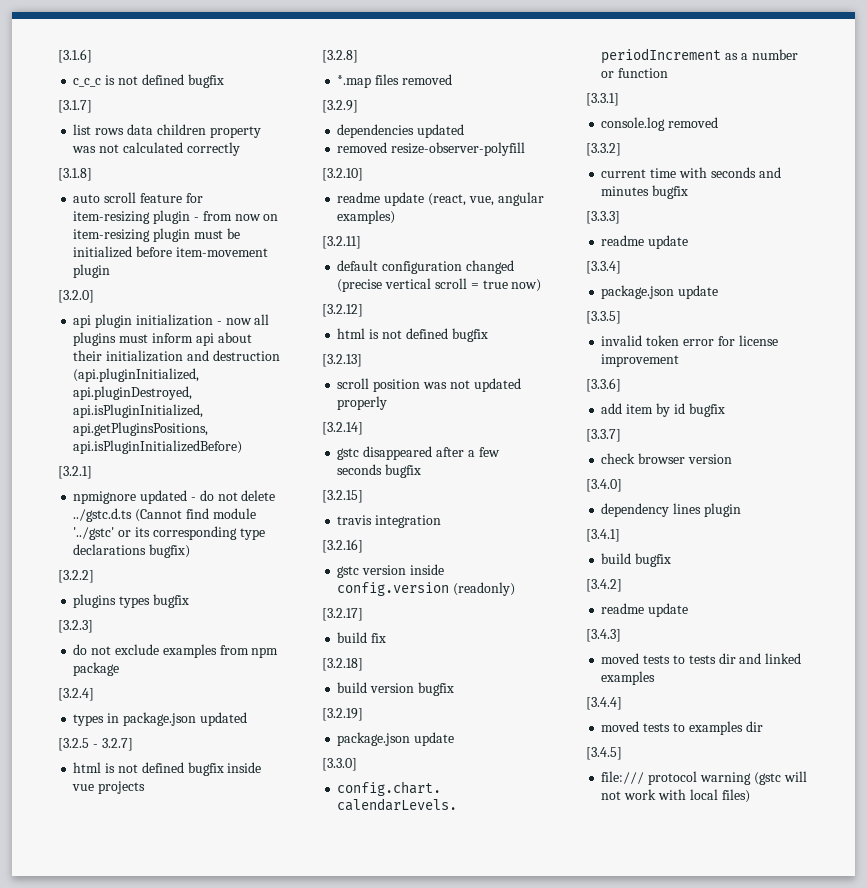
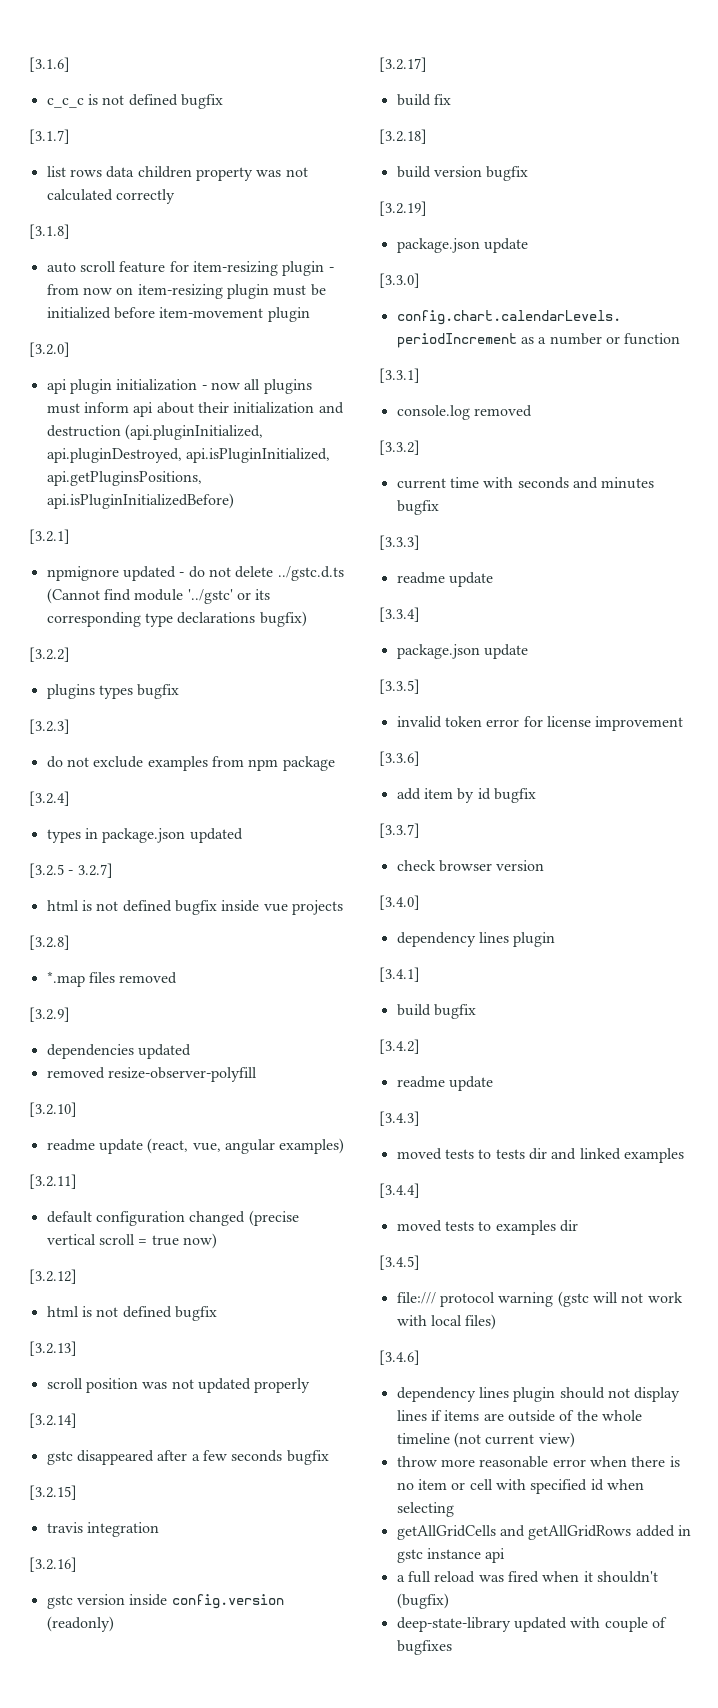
+ [3.4.6]
+ dependency lines plugin should not display lines if items are outside of the whole timeline (not current view)
+ throw more reasonable error when there is no item or cell with specified id when selecting
+ getAllGridCells and getAllGridRows added in gstc instance api
+ a full reload was fired when it shouldn't (bugfix)
+ deep-state-library updated with couple of bugfixes

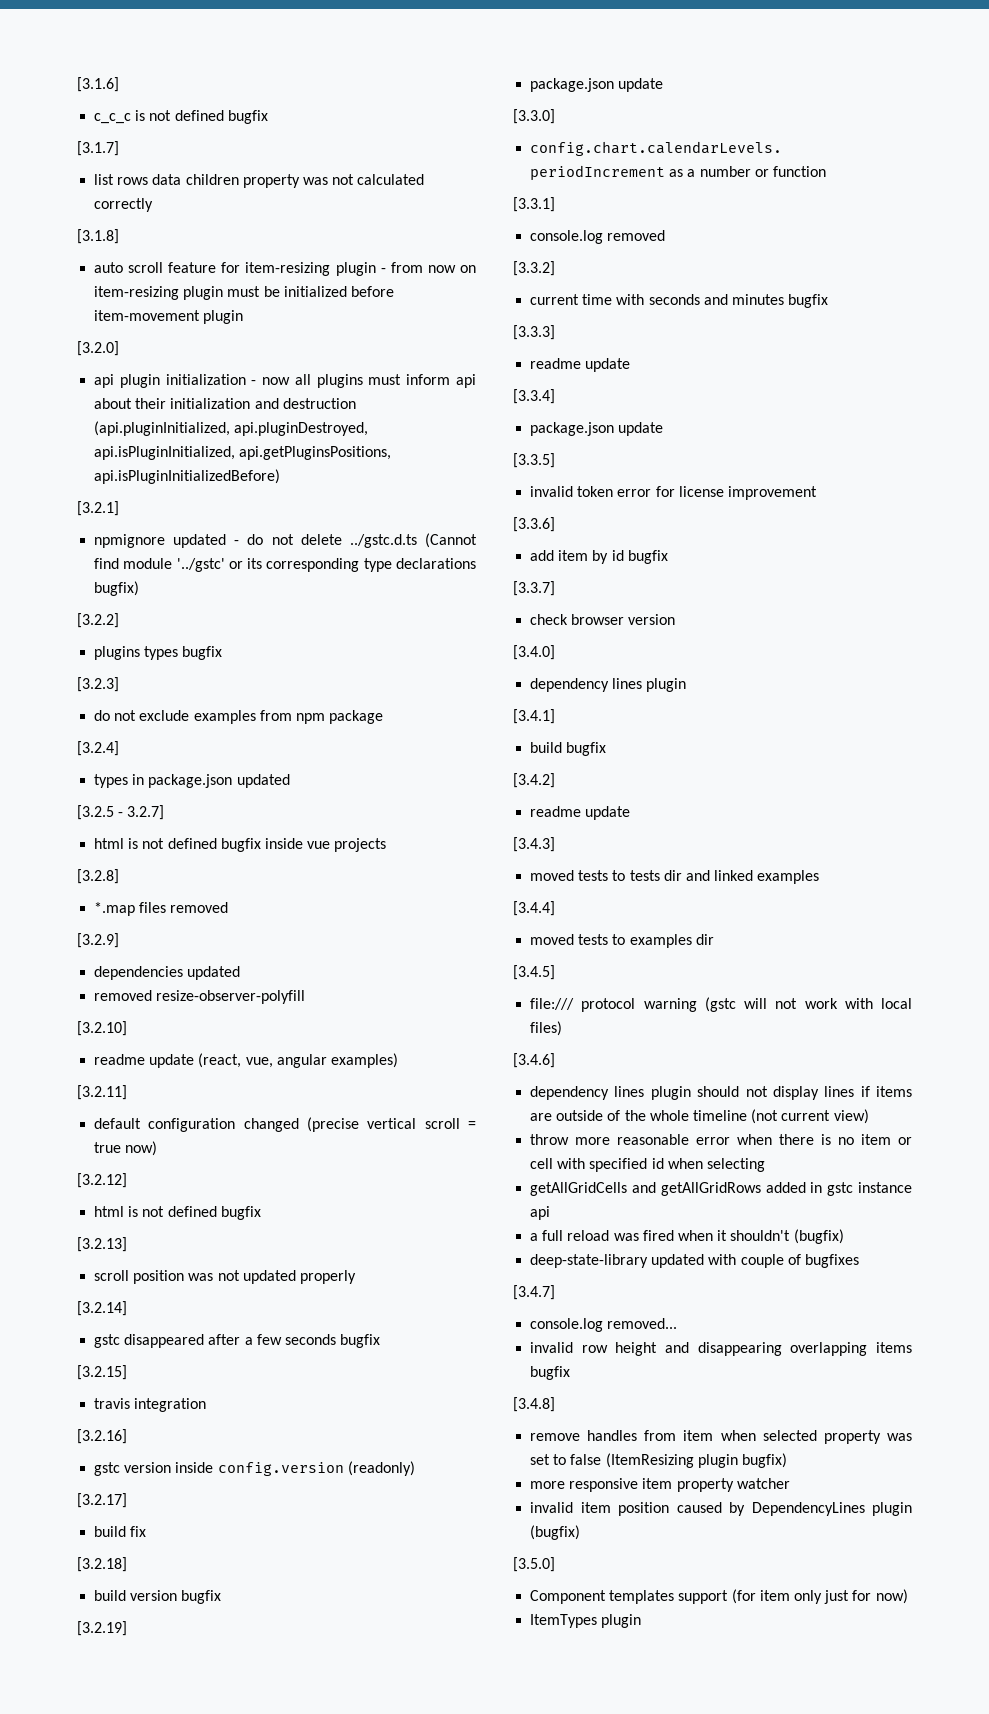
+ [3.4.7]
+ console.log removed...
+ invalid row height and disappearing overlapping items bugfix
+ [3.4.8]
+ remove handles from item when selected property was set to false (ItemResizing plugin bugfix)
+ more responsive item property watcher
+ invalid item position caused by DependencyLines plugin (bugfix)
+ [3.5.0]
+ Component templates support (for item only just for now)
+ ItemTypes plugin

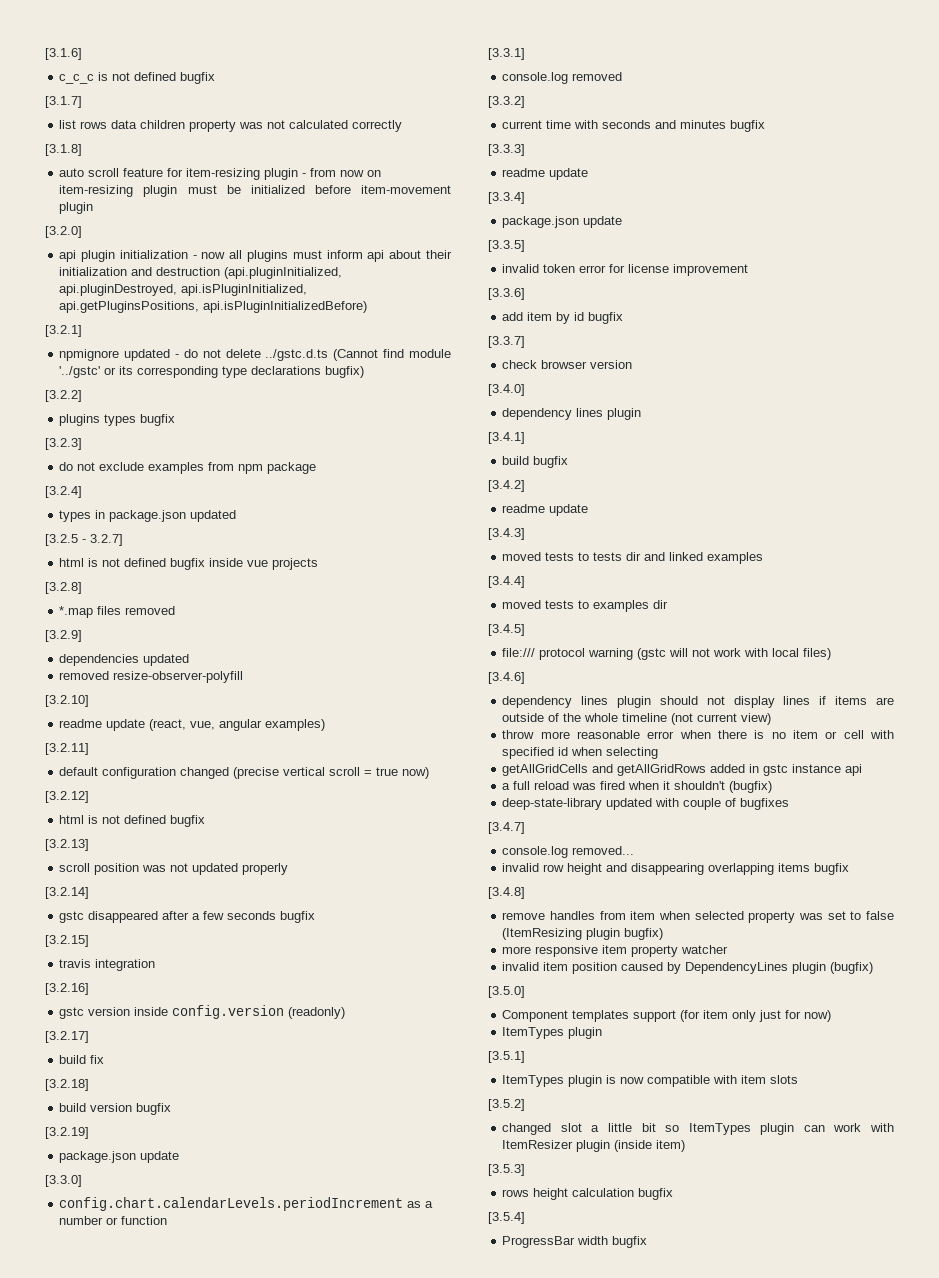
+ [3.5.1]
+ ItemTypes plugin is now compatible with item slots
+ [3.5.2]
+ changed slot a little bit so ItemTypes plugin can work with ItemResizer plugin (inside item)
+ [3.5.3]
+ rows height calculation bugfix
+ [3.5.4]
+ ProgressBar width bugfix

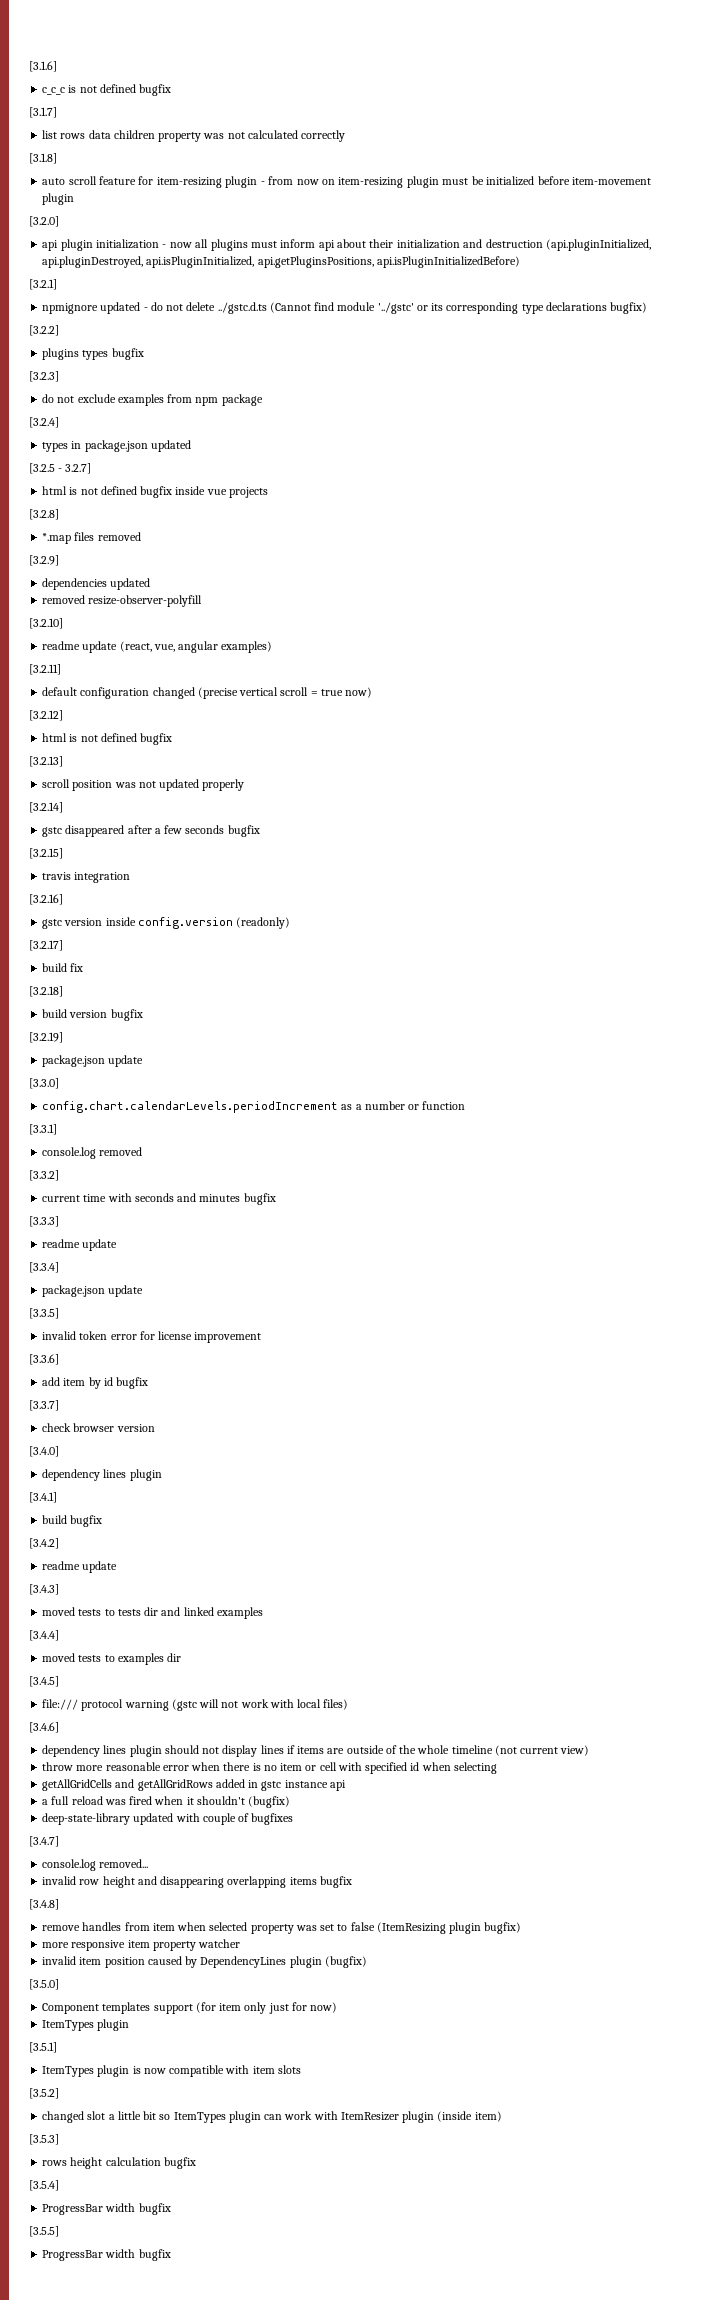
+ [3.5.5]
+ ProgressBar width bugfix

